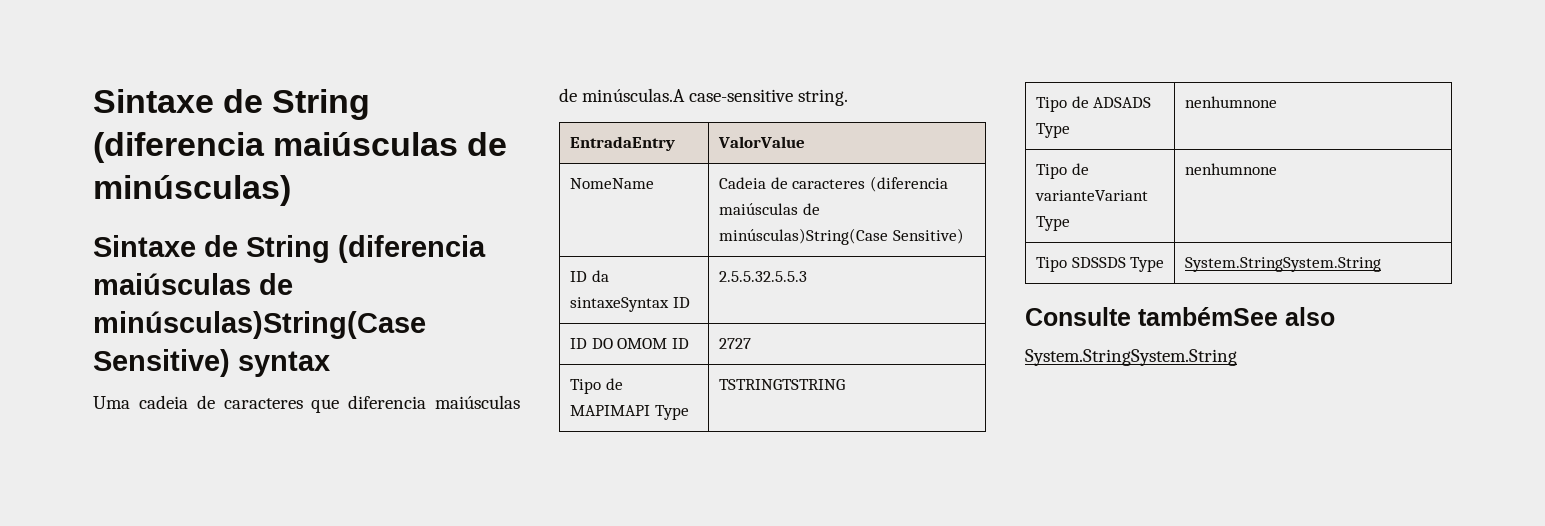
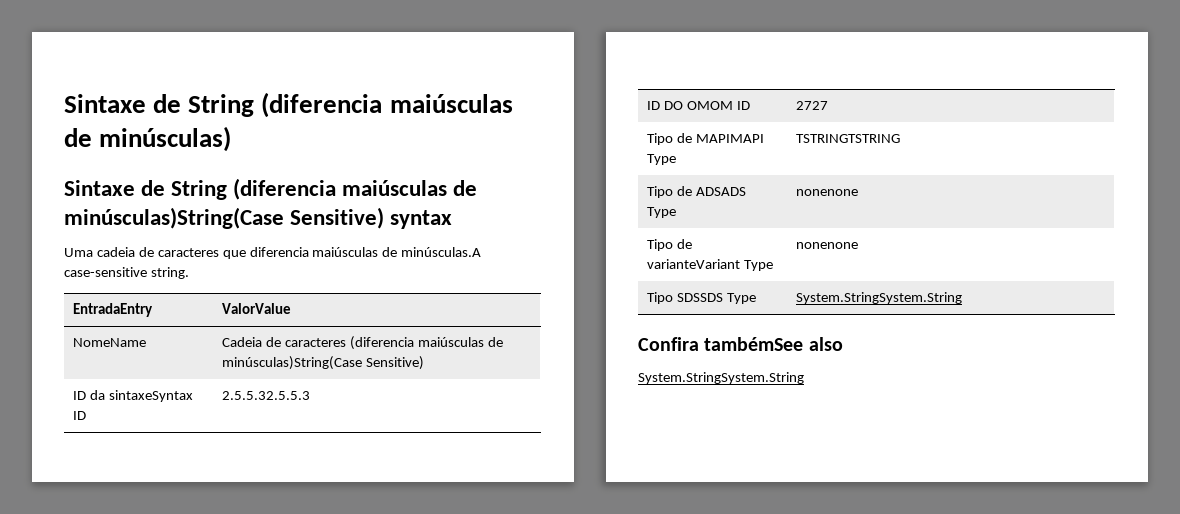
- Tipo de ADSADS Type | nenhumnone
+ Tipo de ADSADS Type | nonenone
- Tipo de varianteVariant Type | nenhumnone
+ Tipo de varianteVariant Type | nonenone
- Consulte tambémSee also
+ Confira tambémSee also

